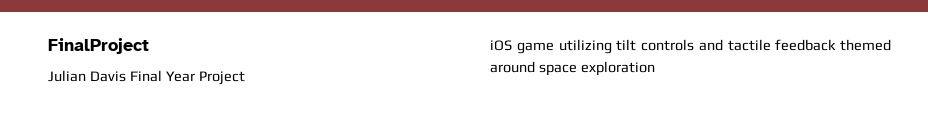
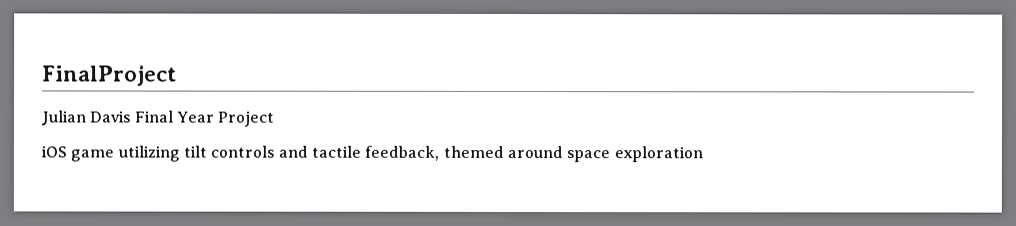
- iOS game utilizing tilt controls and tactile feedback themed around space exploration
+ iOS game utilizing tilt controls and tactile feedback, themed around space exploration

